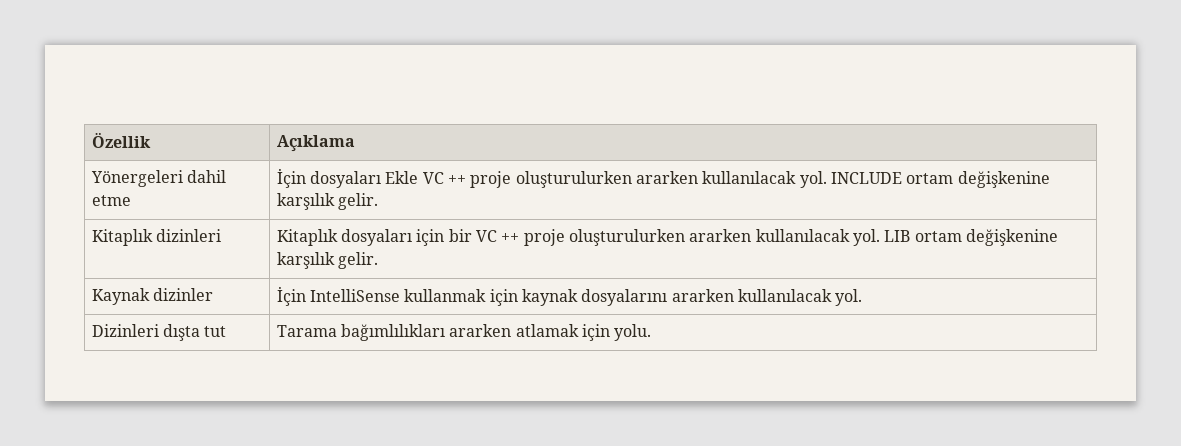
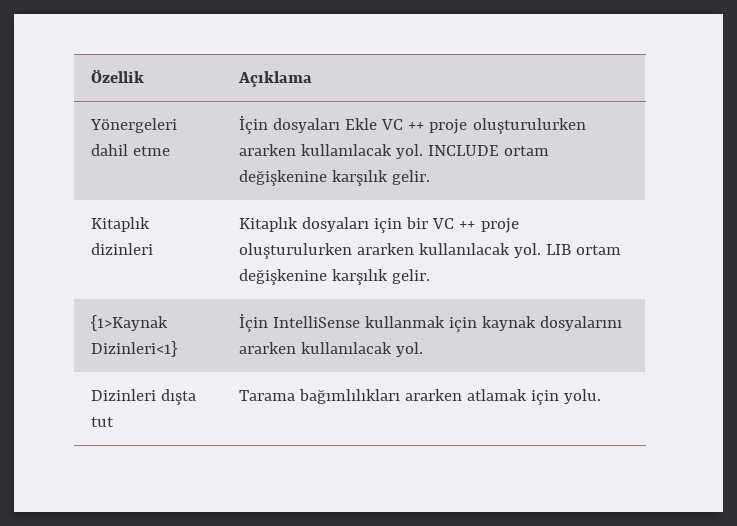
- Kaynak dizinler | İçin IntelliSense kullanmak için kaynak dosyalarını ararken kullanılacak yol.
+ {1>Kaynak Dizinleri<1} | İçin IntelliSense kullanmak için kaynak dosyalarını ararken kullanılacak yol.

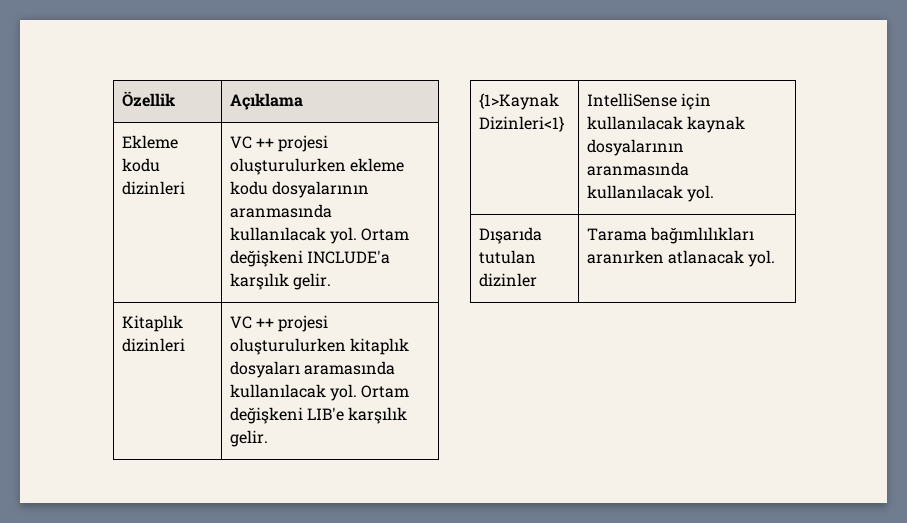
- Yönergeleri dahil etme | İçin dosyaları Ekle VC ++ proje oluşturulurken ararken kullanılacak yol. INCLUDE ortam değişkenine karşılık gelir.
- Kitaplık dizinleri | Kitaplık dosyaları için bir VC ++ proje oluşturulurken ararken kullanılacak yol. LIB ortam değişkenine karşılık gelir.
- {1>Kaynak Dizinleri<1} | İçin IntelliSense kullanmak için kaynak dosyalarını ararken kullanılacak yol.
+ Ekleme kodu dizinleri | VC ++ projesi oluşturulurken ekleme kodu dosyalarının aranmasında kullanılacak yol. Ortam değişkeni INCLUDE'a karşılık gelir.
+ Kitaplık dizinleri | VC ++ projesi oluşturulurken kitaplık dosyaları aramasında kullanılacak yol. Ortam değişkeni LIB'e karşılık gelir.
+ {1>Kaynak Dizinleri<1} | IntelliSense için kullanılacak kaynak dosyalarının aranmasında kullanılacak yol.
- Dizinleri dışta tut | Tarama bağımlılıkları ararken atlamak için yolu.
+ Dışarıda tutulan dizinler | Tarama bağımlılıkları aranırken atlanacak yol.

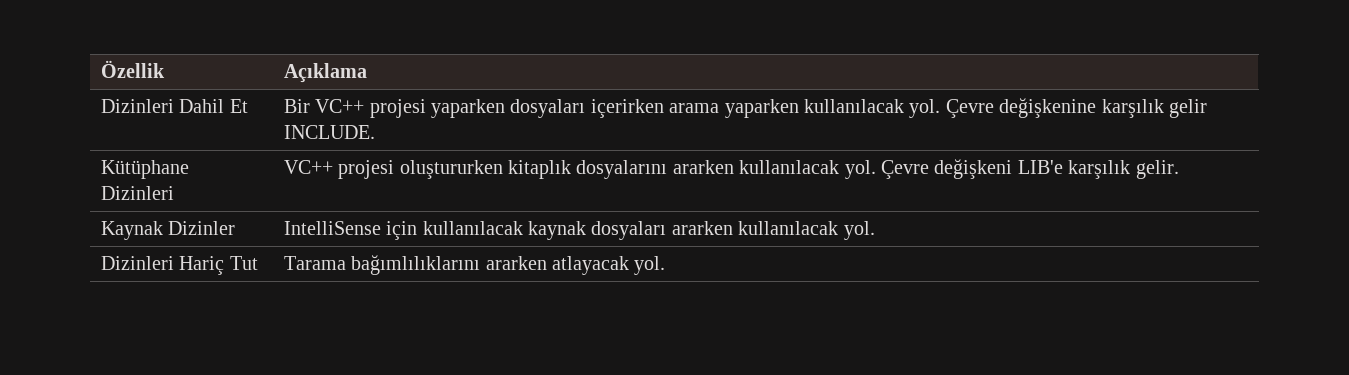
- Ekleme kodu dizinleri | VC ++ projesi oluşturulurken ekleme kodu dosyalarının aranmasında kullanılacak yol. Ortam değişkeni INCLUDE'a karşılık gelir.
- Kitaplık dizinleri | VC ++ projesi oluşturulurken kitaplık dosyaları aramasında kullanılacak yol. Ortam değişkeni LIB'e karşılık gelir.
+ Dizinleri Dahil Et | Bir VC++ projesi yaparken dosyaları içerirken arama yaparken kullanılacak yol. Çevre değişkenine karşılık gelir INCLUDE.
+ Kütüphane Dizinleri | VC++ projesi oluştururken kitaplık dosyalarını ararken kullanılacak yol. Çevre değişkeni LIB'e karşılık gelir.
- {1>Kaynak Dizinleri<1} | IntelliSense için kullanılacak kaynak dosyalarının aranmasında kullanılacak yol.
+ Kaynak Dizinler | IntelliSense için kullanılacak kaynak dosyaları ararken kullanılacak yol.
- Dışarıda tutulan dizinler | Tarama bağımlılıkları aranırken atlanacak yol.
+ Dizinleri Hariç Tut | Tarama bağımlılıklarını ararken atlayacak yol.

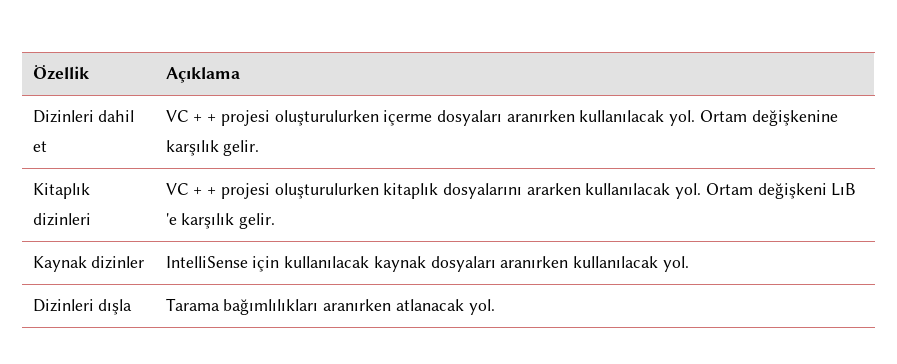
- Dizinleri Dahil Et | Bir VC++ projesi yaparken dosyaları içerirken arama yaparken kullanılacak yol. Çevre değişkenine karşılık gelir INCLUDE.
- Kütüphane Dizinleri | VC++ projesi oluştururken kitaplık dosyalarını ararken kullanılacak yol. Çevre değişkeni LIB'e karşılık gelir.
+ Dizinleri dahil et | VC + + projesi oluşturulurken içerme dosyaları aranırken kullanılacak yol. Ortam değişkenine karşılık gelir.
+ Kitaplık dizinleri | VC + + projesi oluşturulurken kitaplık dosyalarını ararken kullanılacak yol. Ortam değişkeni LıB 'e karşılık gelir.
- Kaynak Dizinler | IntelliSense için kullanılacak kaynak dosyaları ararken kullanılacak yol.
+ Kaynak dizinler | IntelliSense için kullanılacak kaynak dosyaları aranırken kullanılacak yol.
- Dizinleri Hariç Tut | Tarama bağımlılıklarını ararken atlayacak yol.
+ Dizinleri dışla | Tarama bağımlılıkları aranırken atlanacak yol.

